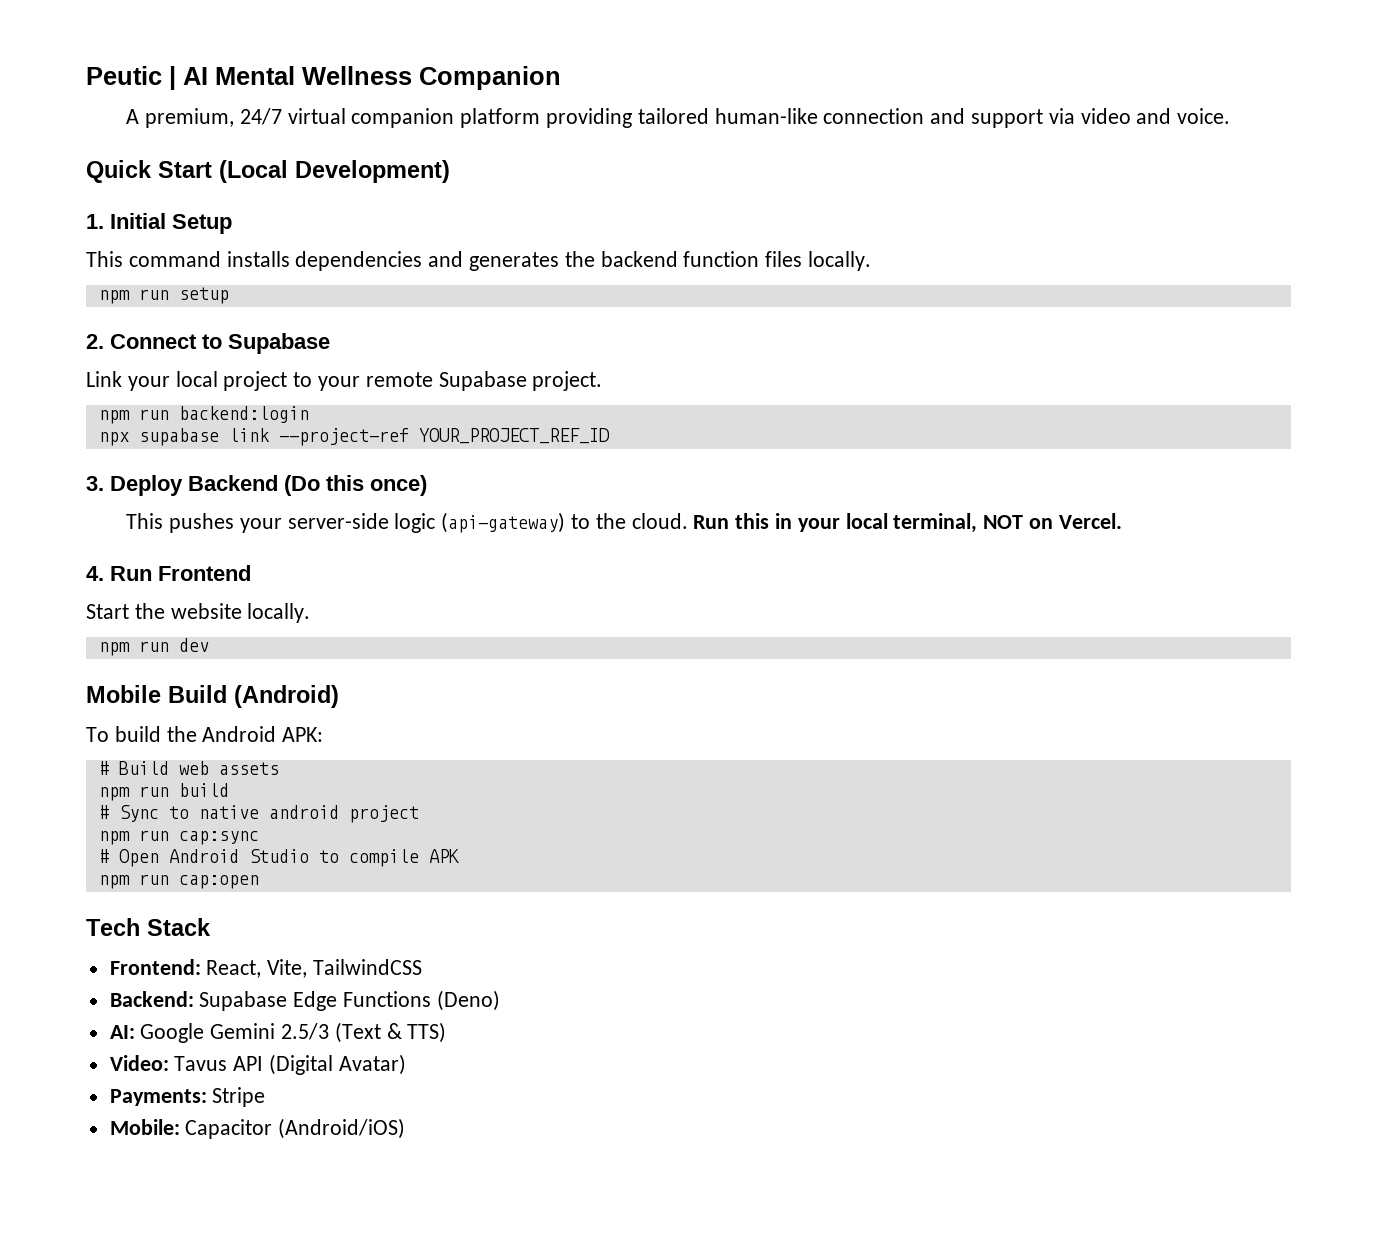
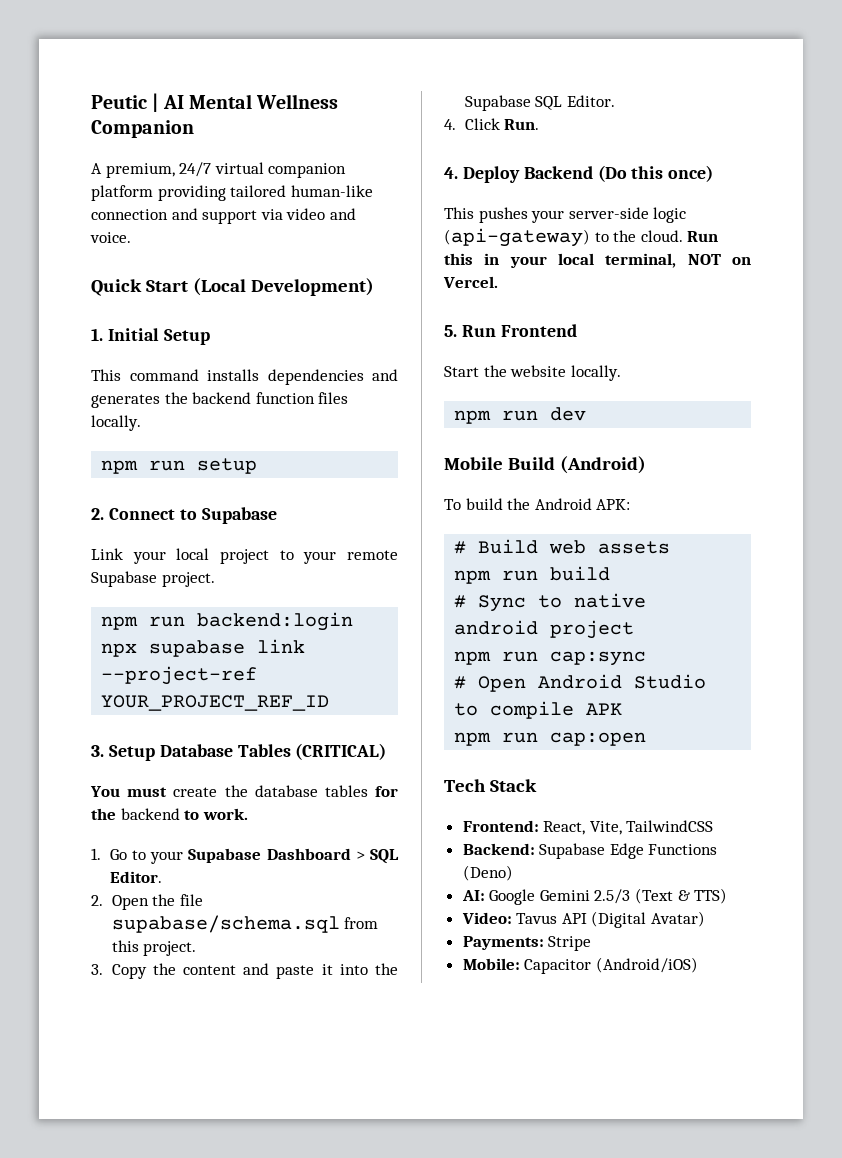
- 3. Deploy Backend (Do this once)
+ 3. Setup Database Tables (CRITICAL)
+ You must create the database tables for the backend to work.
+ 1. Go to your Supabase Dashboard > SQL Editor.
+ 2. Open the file supabase/schema.sql from this project.
+ 3. Copy the content and paste it into the Supabase SQL Editor.
+ 4. Click Run.
+ 4. Deploy Backend (Do this once)
- 4. Run Frontend
+ 5. Run Frontend

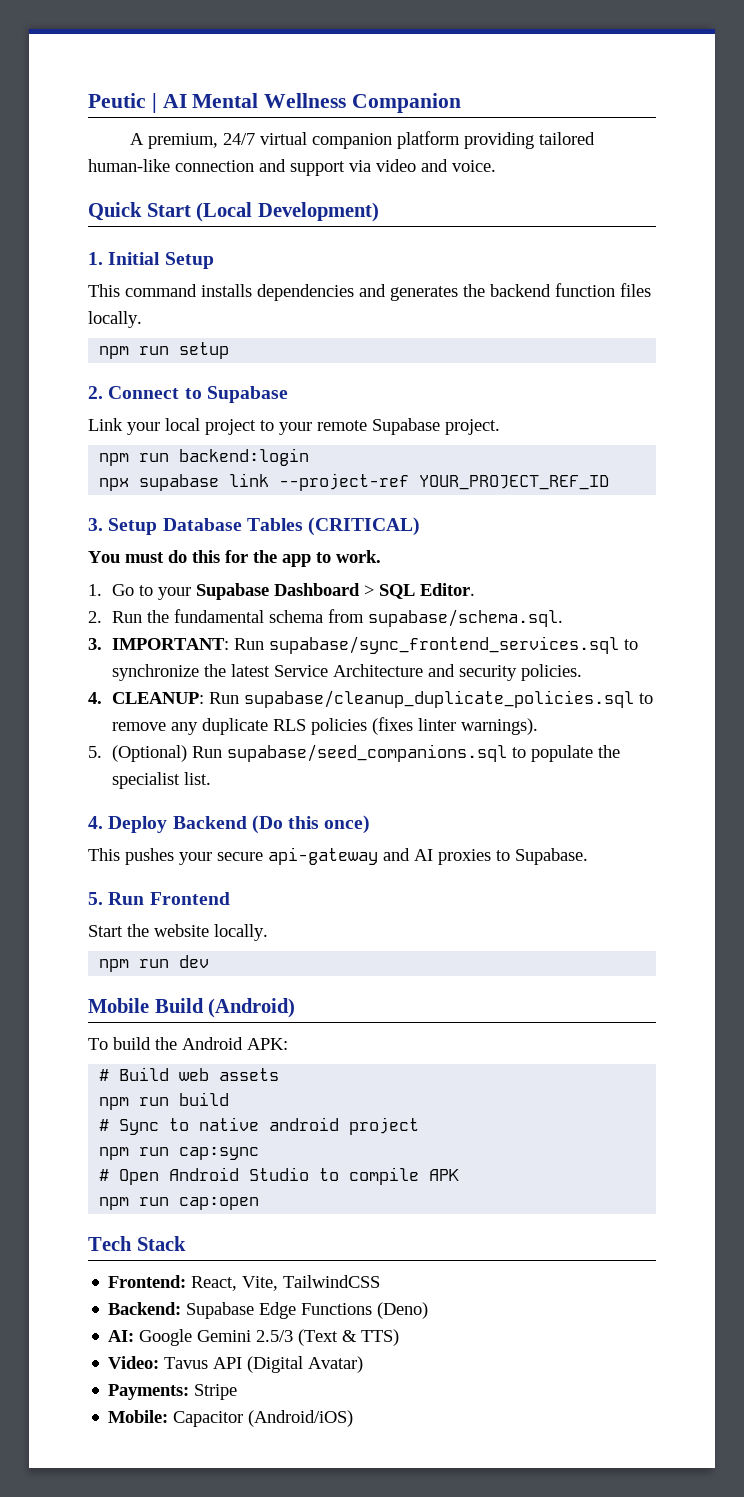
- You must create the database tables for the backend to work.
+ You must do this for the app to work.
- 2. Open the file supabase/schema.sql from this project.
- 3. Copy the content and paste it into the Supabase SQL Editor.
- 4. Click Run.
+ 2. Run the fundamental schema from supabase/schema.sql.
+ 3. IMPORTANT: Run supabase/sync_frontend_services.sql to synchronize the latest Service Architecture and security policies.
+ 4. CLEANUP: Run supabase/cleanup_duplicate_policies.sql to remove any duplicate RLS policies (fixes linter warnings).
+ 5. (Optional) Run supabase/seed_companions.sql to populate the specialist list.
- This pushes your server-side logic (api-gateway) to the cloud. Run this in your local terminal, NOT on Vercel.
+ This pushes your secure api-gateway and AI proxies to Supabase.

